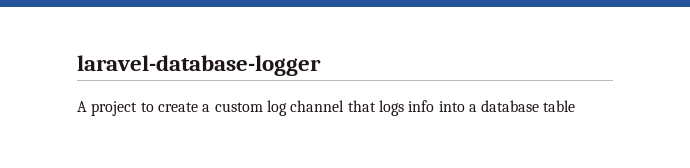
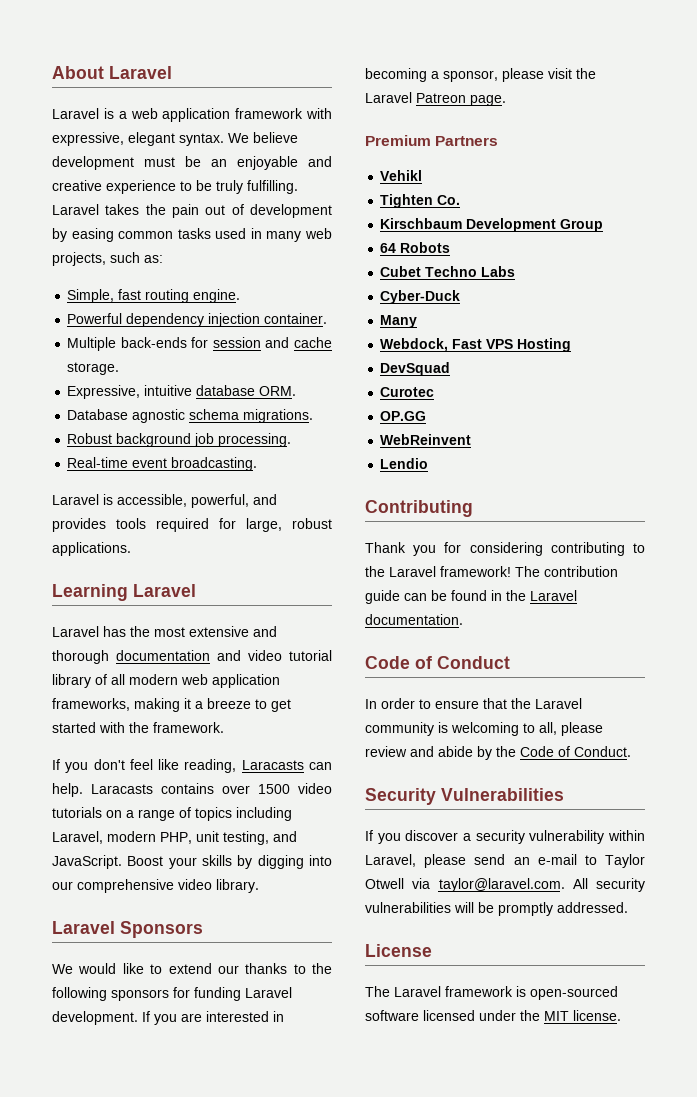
- laravel-database-logger
- A project to create a custom log channel that logs info into a database table
+ About Laravel
+ Laravel is a web application framework with expressive, elegant syntax. We believe development must be an enjoyable and creative experience to be truly fulfilling. Laravel takes the pain out of development by easing common tasks used in many web projects, such as:
+ Simple, fast routing engine.
+ Powerful dependency injection container.
+ Multiple back-ends for session and cache storage.
+ Expressive, intuitive database ORM.
+ Database agnostic schema migrations.
+ Robust background job processing.
+ Real-time event broadcasting.
+ Laravel is accessible, powerful, and provides tools required for large, robust applications.
+ Learning Laravel
+ Laravel has the most extensive and thorough documentation and video tutorial library of all modern web application frameworks, making it a breeze to get started with the framework.
+ If you don't feel like reading, Laracasts can help. Laracasts contains over 1500 video tutorials on a range of topics including Laravel, modern PHP, unit testing, and JavaScript. Boost your skills by digging into our comprehensive video library.
+ Laravel Sponsors
+ We would like to extend our thanks to the following sponsors for funding Laravel development. If you are interested in becoming a sponsor, please visit the Laravel Patreon page.
+ Premium Partners
+ Vehikl
+ Tighten Co.
+ Kirschbaum Development Group
+ 64 Robots
+ Cubet Techno Labs
+ Cyber-Duck
+ Many
+ Webdock, Fast VPS Hosting
+ DevSquad
+ Curotec
+ OP.GG
+ WebReinvent
+ Lendio
+ Contributing
+ Thank you for considering contributing to the Laravel framework! The contribution guide can be found in the Laravel documentation.
+ Code of Conduct
+ In order to ensure that the Laravel community is welcoming to all, please review and abide by the Code of Conduct.
+ Security Vulnerabilities
+ If you discover a security vulnerability within Laravel, please send an e-mail to Taylor Otwell via taylor@laravel.com. All security vulnerabilities will be promptly addressed.
+ License
+ The Laravel framework is open-sourced software licensed under the MIT license.

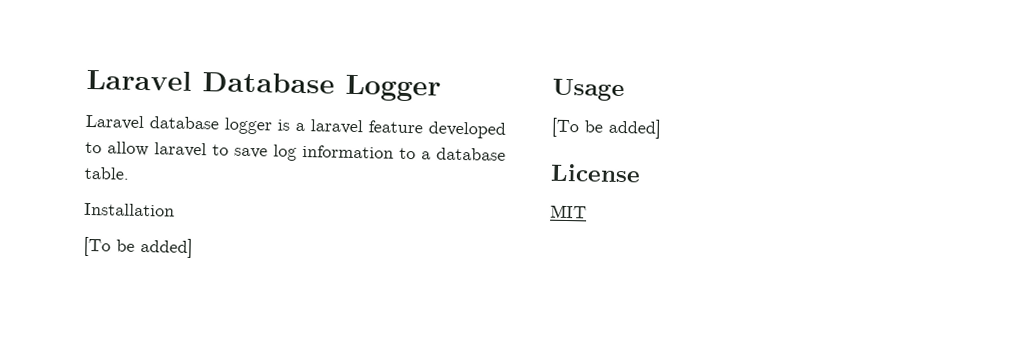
- About Laravel
- Laravel is a web application framework with expressive, elegant syntax. We believe development must be an enjoyable and creative experience to be truly fulfilling. Laravel takes the pain out of development by easing common tasks used in many web projects, such as:
- Simple, fast routing engine.
- Powerful dependency injection container.
- Multiple back-ends for session and cache storage.
- Expressive, intuitive database ORM.
- Database agnostic schema migrations.
- Robust background job processing.
- Real-time event broadcasting.
- Laravel is accessible, powerful, and provides tools required for large, robust applications.
- Learning Laravel
- Laravel has the most extensive and thorough documentation and video tutorial library of all modern web application frameworks, making it a breeze to get started with the framework.
- If you don't feel like reading, Laracasts can help. Laracasts contains over 1500 video tutorials on a range of topics including Laravel, modern PHP, unit testing, and JavaScript. Boost your skills by digging into our comprehensive video library.
- Laravel Sponsors
- We would like to extend our thanks to the following sponsors for funding Laravel development. If you are interested in becoming a sponsor, please visit the Laravel Patreon page.
- Premium Partners
- Vehikl
- Tighten Co.
- Kirschbaum Development Group
- 64 Robots
- Cubet Techno Labs
- Cyber-Duck
- Many
- Webdock, Fast VPS Hosting
- DevSquad
- Curotec
- OP.GG
- WebReinvent
- Lendio
- Contributing
- Thank you for considering contributing to the Laravel framework! The contribution guide can be found in the Laravel documentation.
- Code of Conduct
- In order to ensure that the Laravel community is welcoming to all, please review and abide by the Code of Conduct.
- Security Vulnerabilities
- If you discover a security vulnerability within Laravel, please send an e-mail to Taylor Otwell via taylor@laravel.com. All security vulnerabilities will be promptly addressed.
+ Laravel Database Logger
+ Laravel database logger is a laravel feature developed to allow laravel to save log information to a database table.
+ Installation
+ [To be added]
+ Usage
+ [To be added]
  License
- The Laravel framework is open-sourced software licensed under the MIT license.
+ MIT

